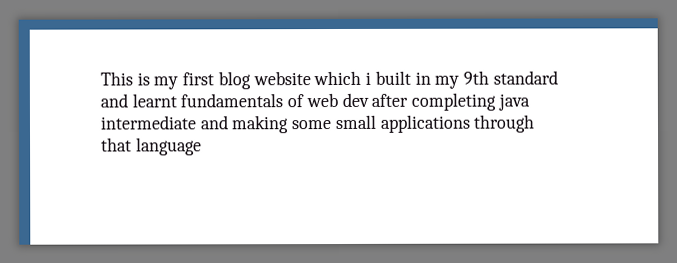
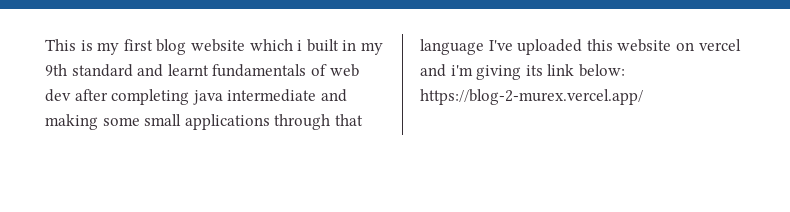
- This is my first blog website which i built in my 9th standard and learnt fundamentals of web dev after completing java intermediate and making some small applications through that language
+ This is my first blog website which i built in my 9th standard and learnt fundamentals of web dev after completing java intermediate and making some small applications through that language I've uploaded this website on vercel and i'm giving its link below: https://blog-2-murex.vercel.app/

